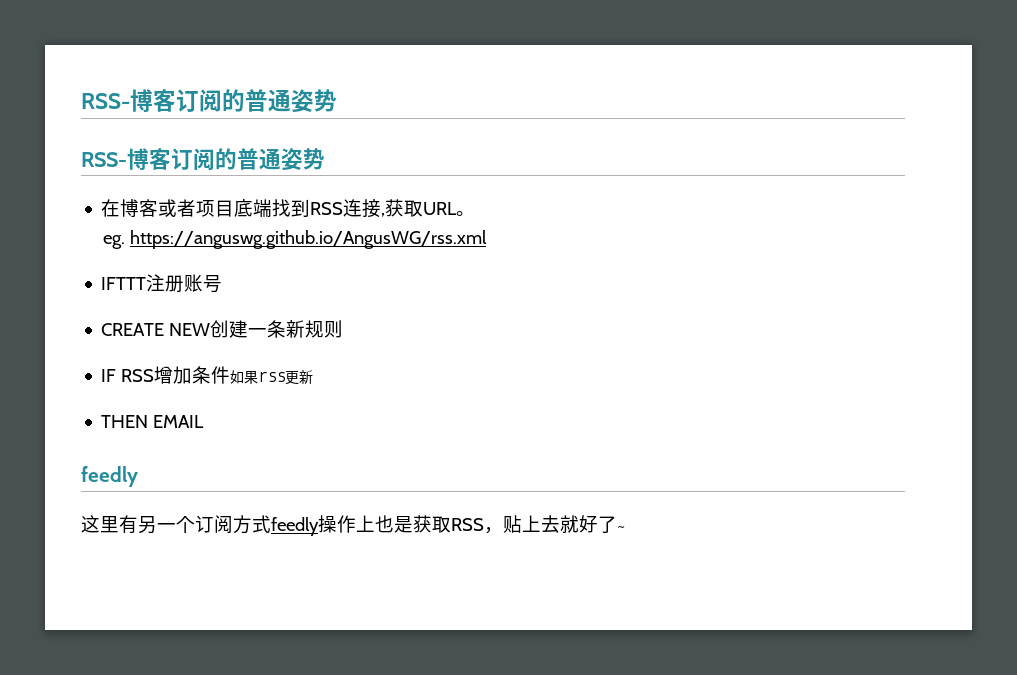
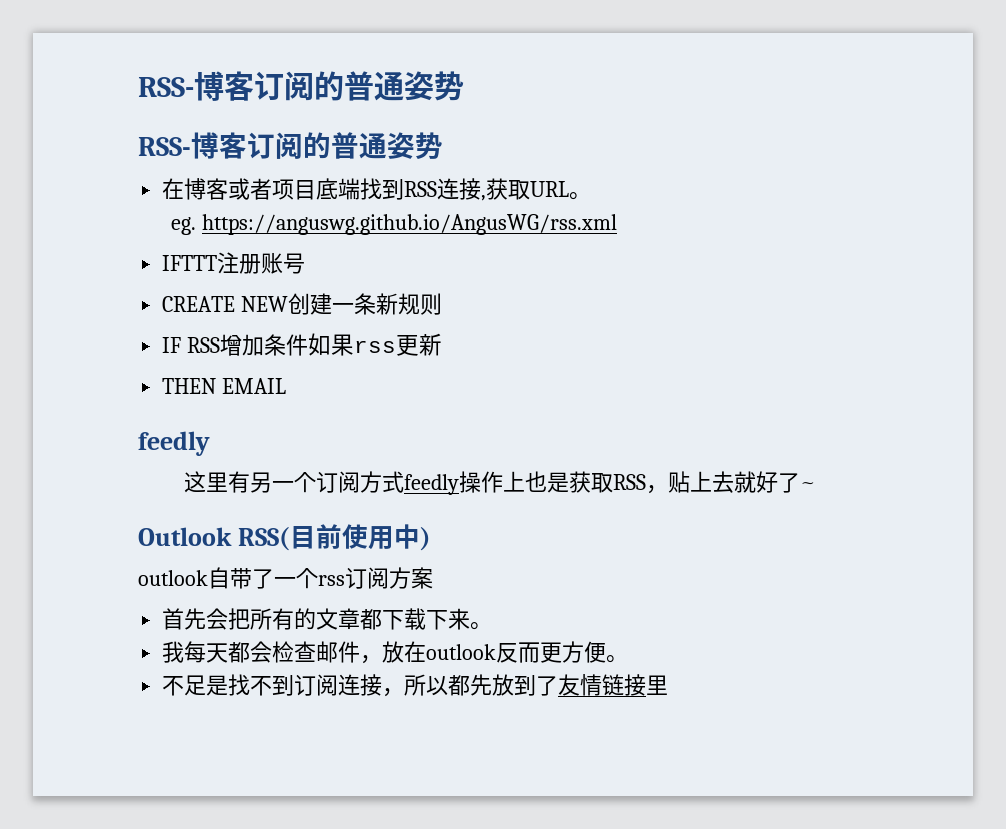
+ Outlook RSS(目前使用中)
+ outlook自带了一个rss订阅方案
+ 首先会把所有的文章都下载下来。
+ 我每天都会检查邮件，放在outlook反而更方便。
+ 不足是找不到订阅连接，所以都先放到了友情链接里

